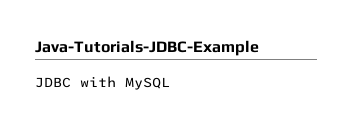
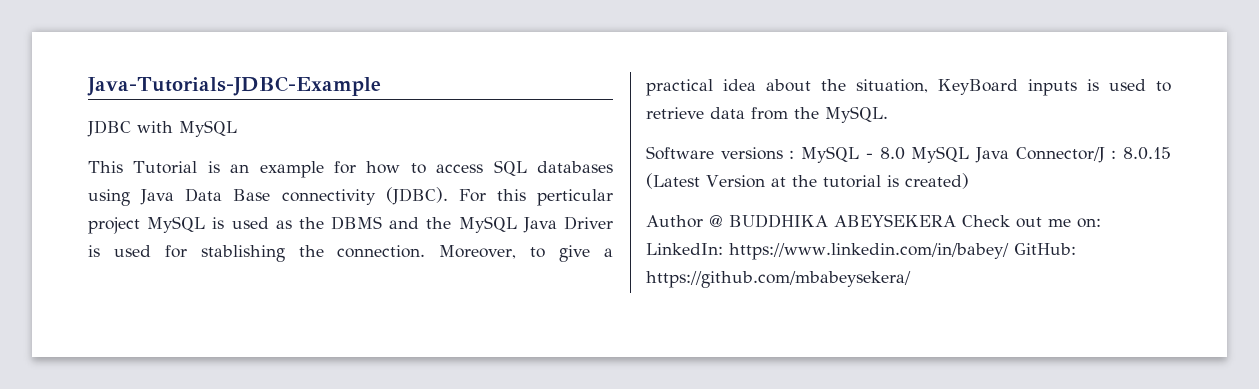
+ This Tutorial is an example for how to access SQL databases using Java Data Base connectivity (JDBC). For this perticular project MySQL is used as the DBMS and the MySQL Java Driver is used for stablishing the connection. Moreover, to give a practical idea about the situation, KeyBoard inputs is used to retrieve data from the MySQL.
+ Software versions : MySQL - 8.0 MySQL Java Connector/J : 8.0.15 (Latest Version at the tutorial is created)
+ Author @ BUDDHIKA ABEYSEKERA Check out me on: LinkedIn: https://www.linkedin.com/in/babey/ GitHub: https://github.com/mbabeysekera/

